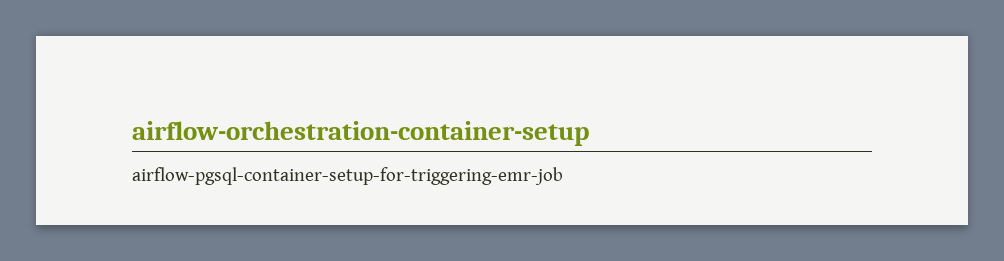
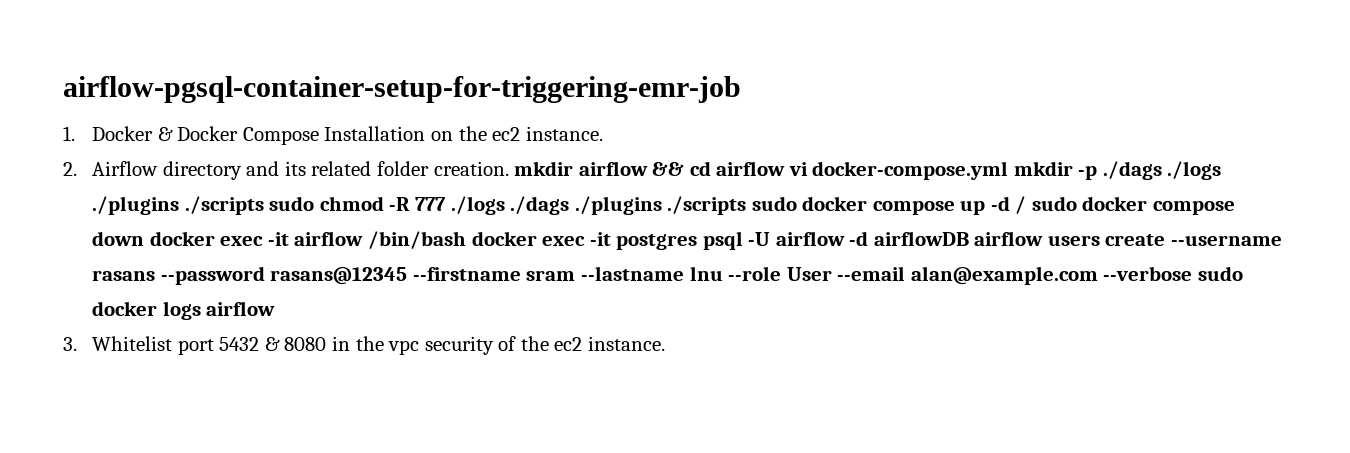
- airflow-orchestration-container-setup
  airflow-pgsql-container-setup-for-triggering-emr-job
+ 1. Docker & Docker Compose Installation on the ec2 instance.
+ 2. Airflow directory and its related folder creation. mkdir airflow && cd airflow vi docker-compose.yml mkdir -p ./dags ./logs ./plugins ./scripts sudo chmod -R 777 ./logs ./dags ./plugins ./scripts sudo docker compose up -d / sudo docker compose down docker exec -it airflow /bin/bash docker exec -it postgres psql -U airflow -d airflowDB airflow users create --username rasans --password rasans@12345 --firstname sram --lastname lnu --role User --email alan@example.com --verbose sudo docker logs airflow
+ 3. Whitelist port 5432 & 8080 in the vpc security of the ec2 instance.

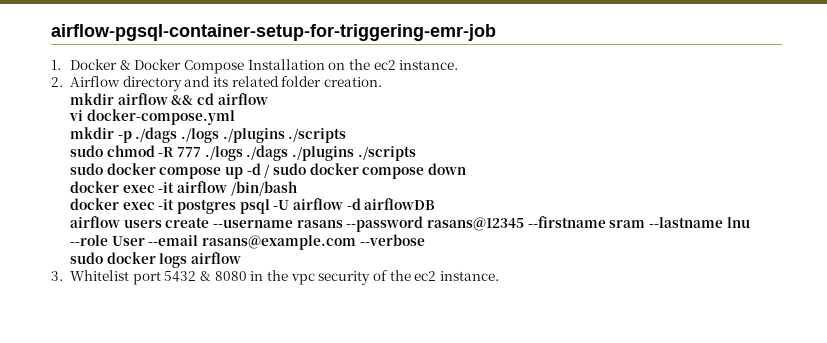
- 2. Airflow directory and its related folder creation. mkdir airflow && cd airflow vi docker-compose.yml mkdir -p ./dags ./logs ./plugins ./scripts sudo chmod -R 777 ./logs ./dags ./plugins ./scripts sudo docker compose up -d / sudo docker compose down docker exec -it airflow /bin/bash docker exec -it postgres psql -U airflow -d airflowDB airflow users create --username rasans --password rasans@12345 --firstname sram --lastname lnu --role User --email alan@example.com --verbose sudo docker logs airflow
+ 2. Airflow directory and its related folder creation.
+ mkdir airflow && cd airflow
+ vi docker-compose.yml
+ mkdir -p ./dags ./logs ./plugins ./scripts
+ sudo chmod -R 777 ./logs ./dags ./plugins ./scripts
+ sudo docker compose up -d / sudo docker compose down
+ docker exec -it airflow /bin/bash
+ docker exec -it postgres psql -U airflow -d airflowDB
+ airflow users create --username rasans --password rasans@12345 --firstname sram --lastname lnu --role User --email rasans@example.com --verbose
+ sudo docker logs airflow

